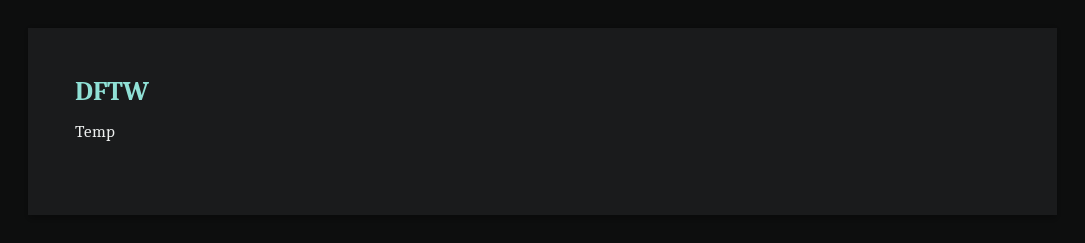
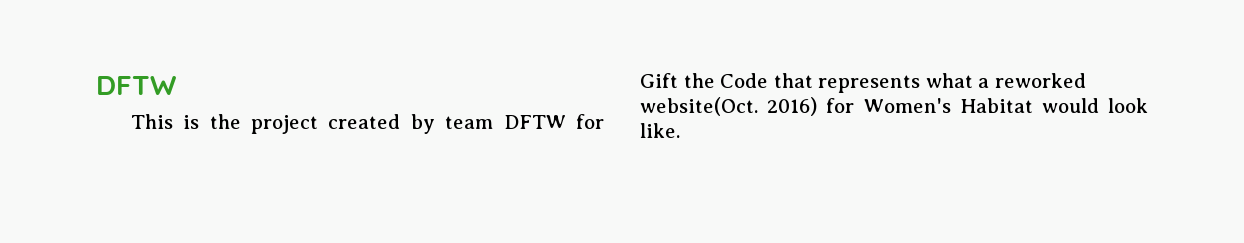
- Temp
+ This is the project created by team DFTW for Gift the Code that represents what a reworked website(Oct. 2016) for Women's Habitat would look like.

